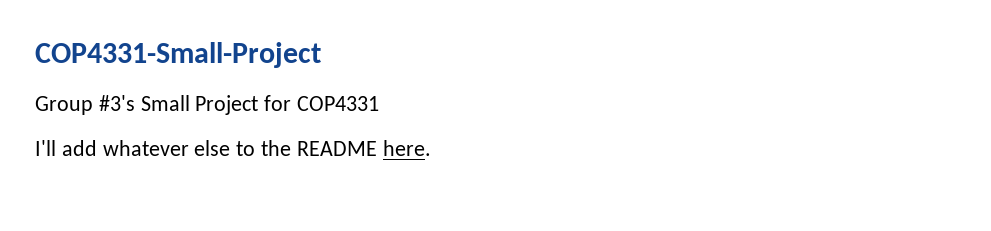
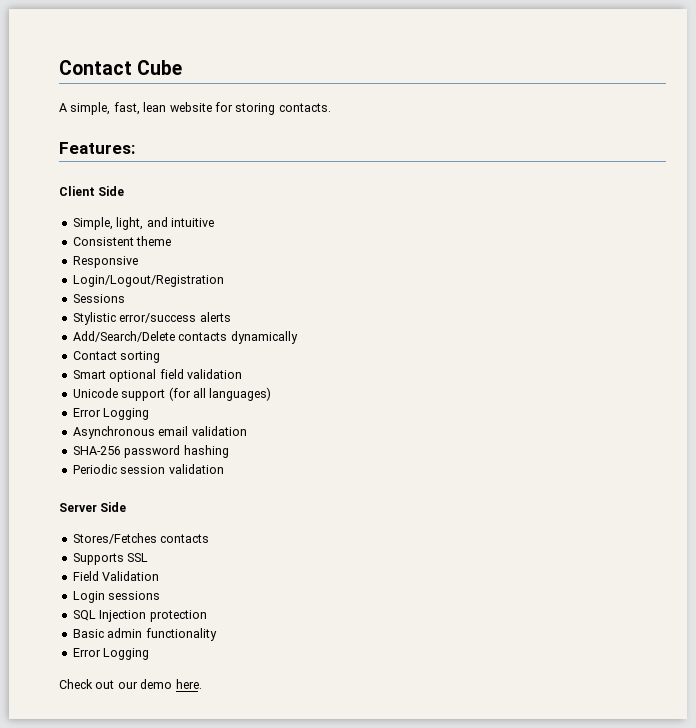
- COP4331-Small-Project
- Group #3's Small Project for COP4331
- I'll add whatever else to the README here.
+ Contact Cube
+ A simple, fast, lean website for storing contacts.
+ Features:
+ Client Side
+ Simple, light, and intuitive
+ Consistent theme
+ Responsive
+ Login/Logout/Registration
+ Sessions
+ Stylistic error/success alerts
+ Add/Search/Delete contacts dynamically
+ Contact sorting
+ Smart optional field validation
+ Unicode support (for all languages)
+ Error Logging
+ Asynchronous email validation
+ SHA-256 password hashing
+ Periodic session validation
+ Server Side
+ Stores/Fetches contacts
+ Supports SSL
+ Field Validation
+ Login sessions
+ SQL Injection protection
+ Basic admin functionality
+ Error Logging
+ Check out our demo here.

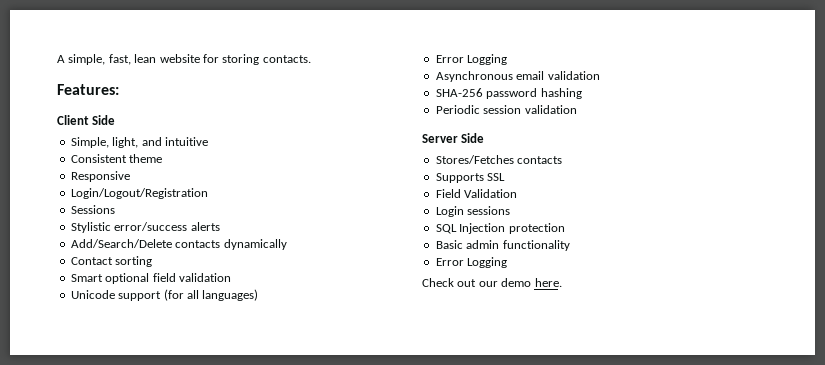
- Contact Cube

